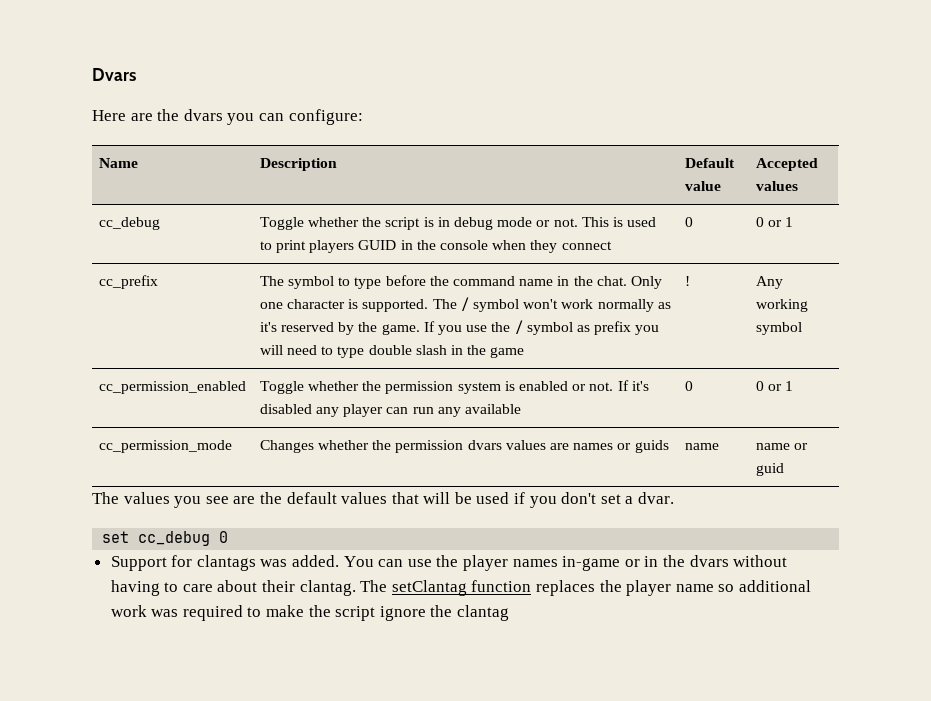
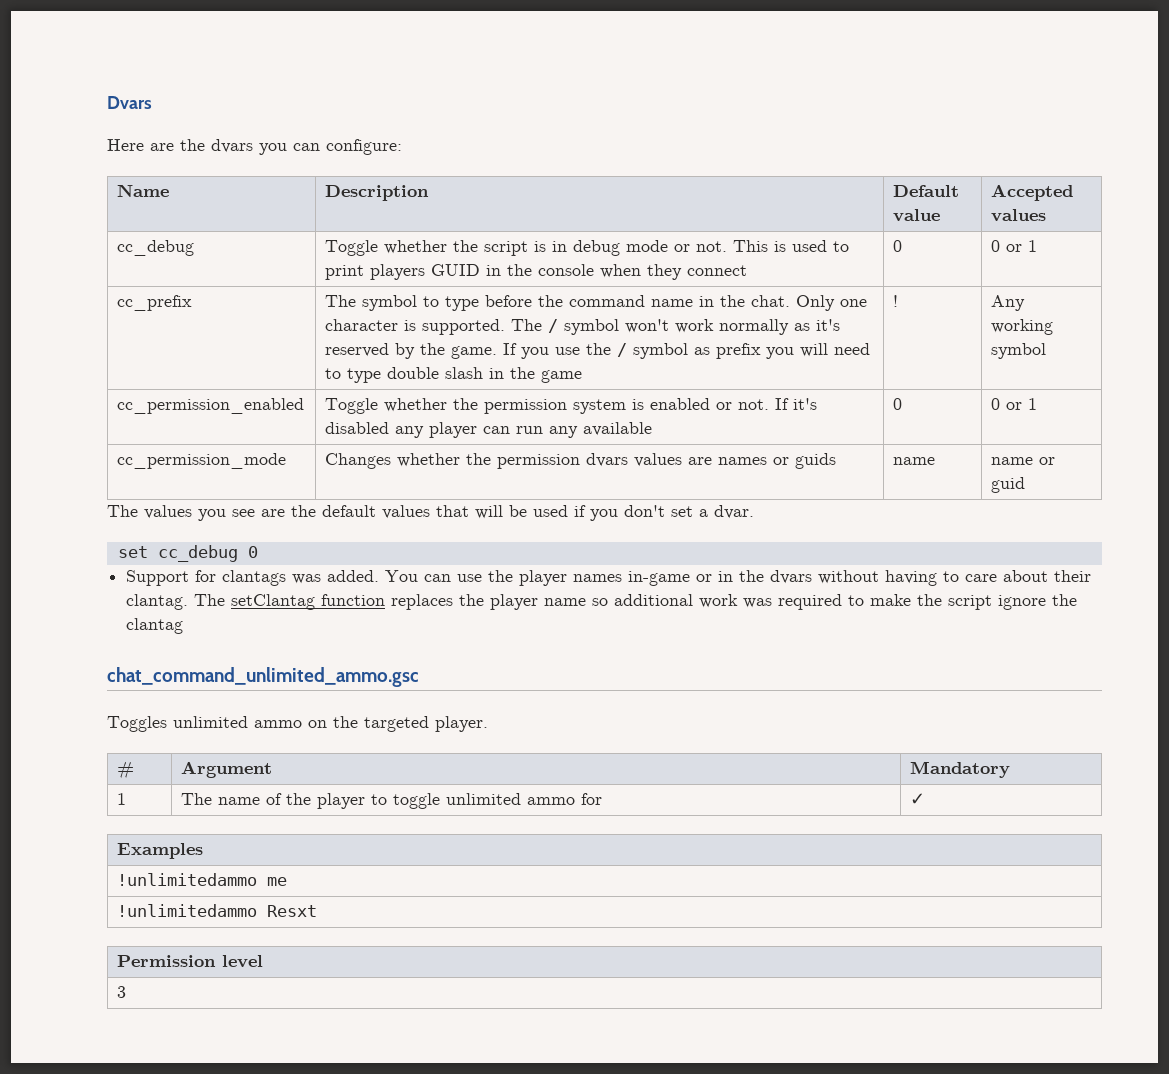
+ chat_command_unlimited_ammo.gsc
+ Toggles unlimited ammo on the targeted player.
+ # | Argument | Mandatory
+ 1 | The name of the player to toggle unlimited ammo for | ✓
+ Examples
+ !unlimitedammo me
+ !unlimitedammo Resxt
+ Permission level
+ 3

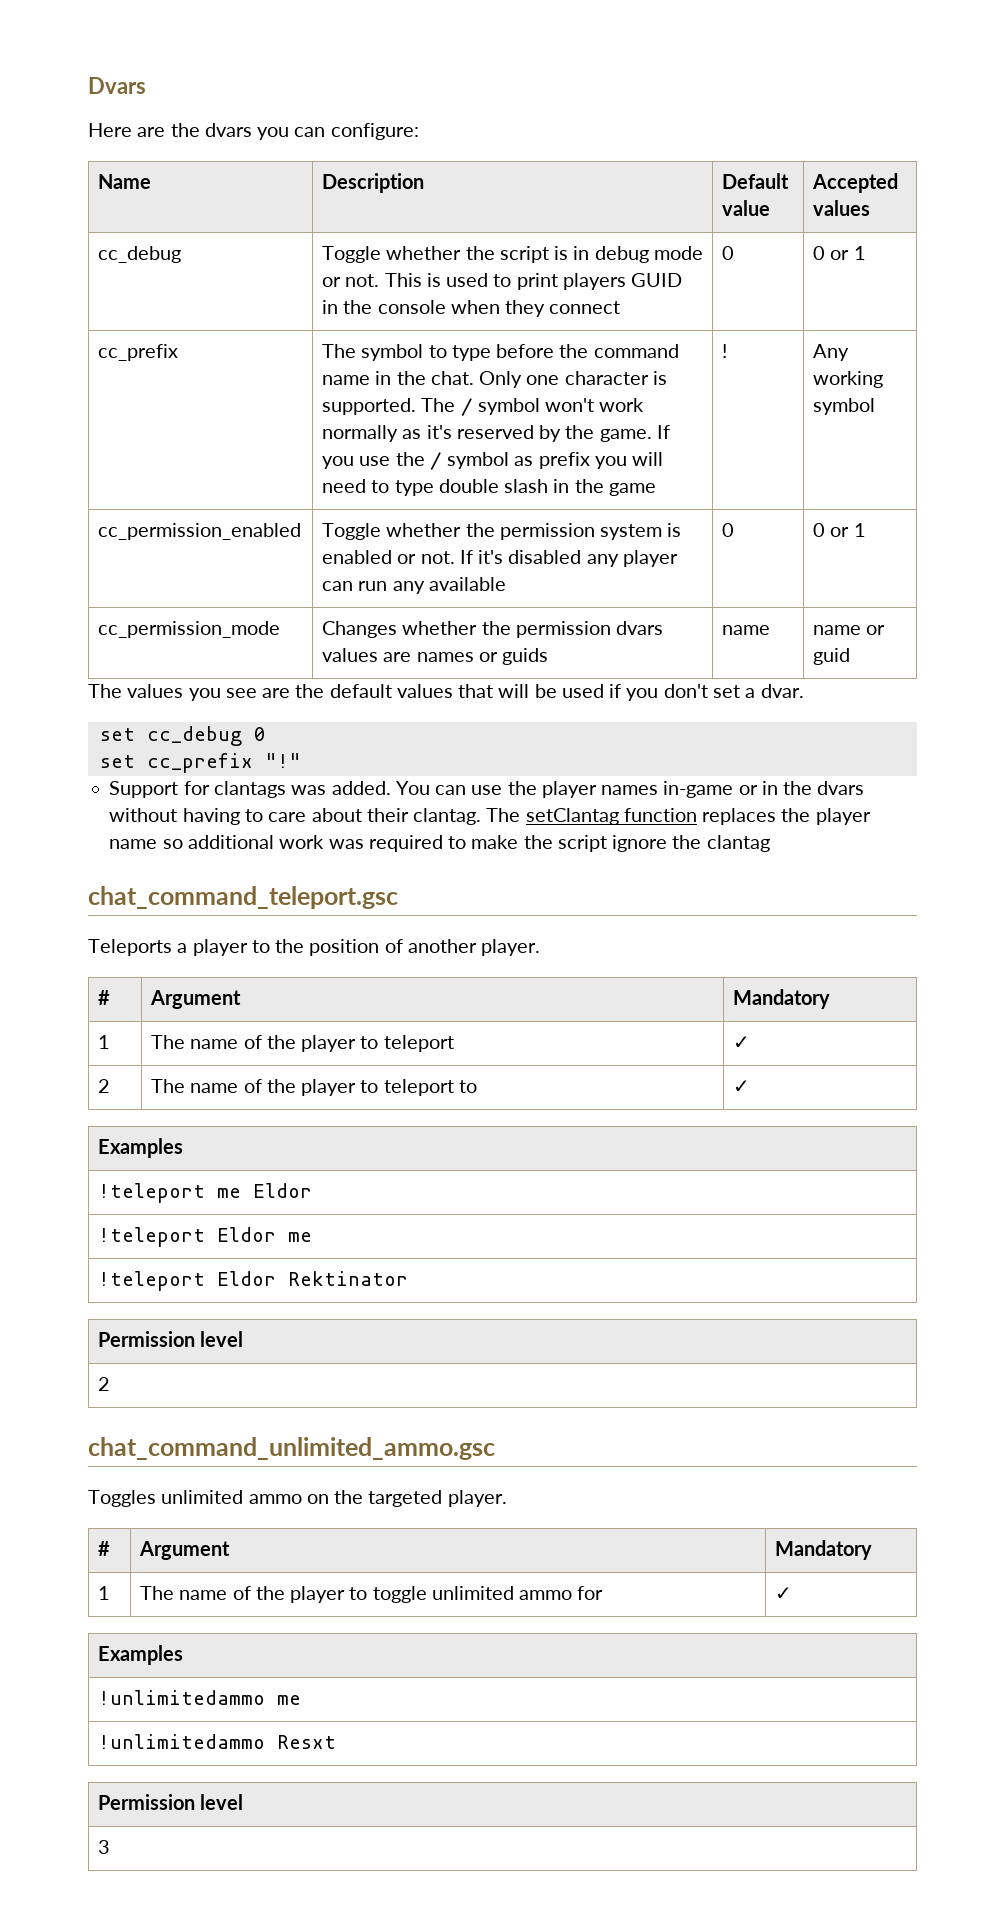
+ set cc_prefix "!"
+ chat_command_teleport.gsc
+ Teleports a player to the position of another player.
+ # | Argument | Mandatory
+ 1 | The name of the player to teleport | ✓
+ 2 | The name of the player to teleport to | ✓
+ Examples
+ !teleport me Eldor
+ !teleport Eldor me
+ !teleport Eldor Rektinator
+ Permission level
+ 2

